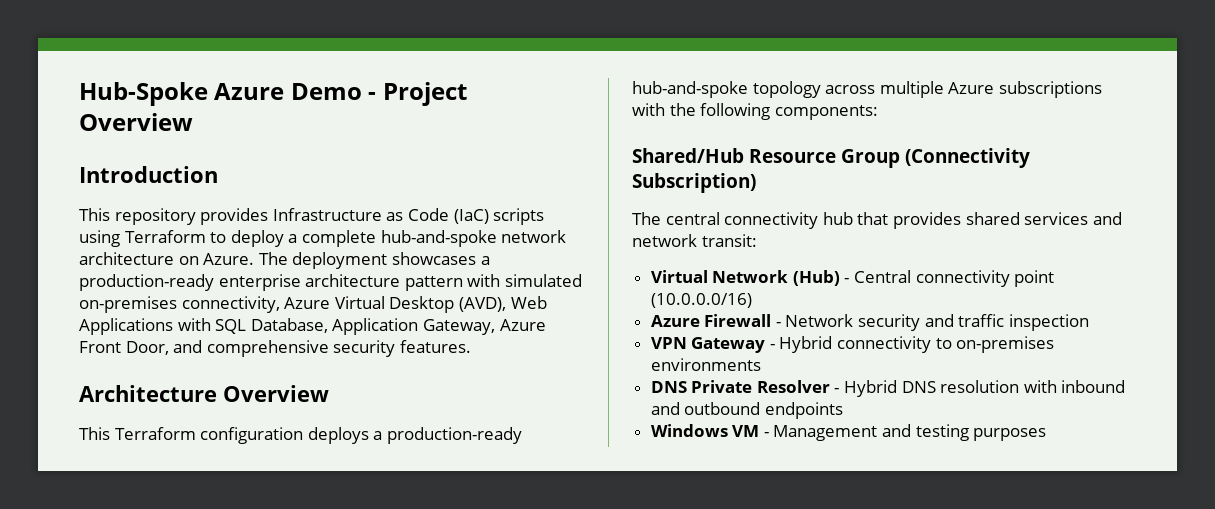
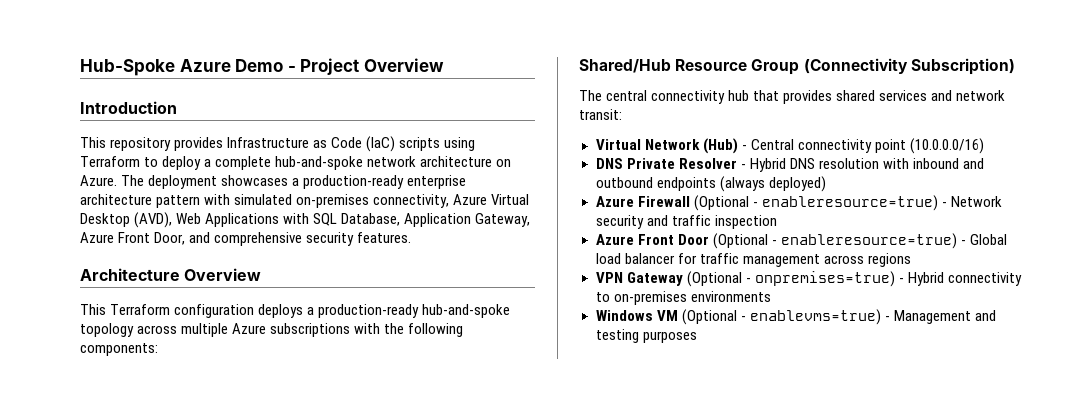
- Azure Firewall - Network security and traffic inspection
- VPN Gateway - Hybrid connectivity to on-premises environments
- DNS Private Resolver - Hybrid DNS resolution with inbound and outbound endpoints
+ DNS Private Resolver - Hybrid DNS resolution with inbound and outbound endpoints (always deployed)
+ Azure Firewall (Optional - enableresource=true) - Network security and traffic inspection
+ Azure Front Door (Optional - enableresource=true) - Global load balancer for traffic management across regions
+ VPN Gateway (Optional - onpremises=true) - Hybrid connectivity to on-premises environments
- Windows VM - Management and testing purposes
+ Windows VM (Optional - enablevms=true) - Management and testing purposes

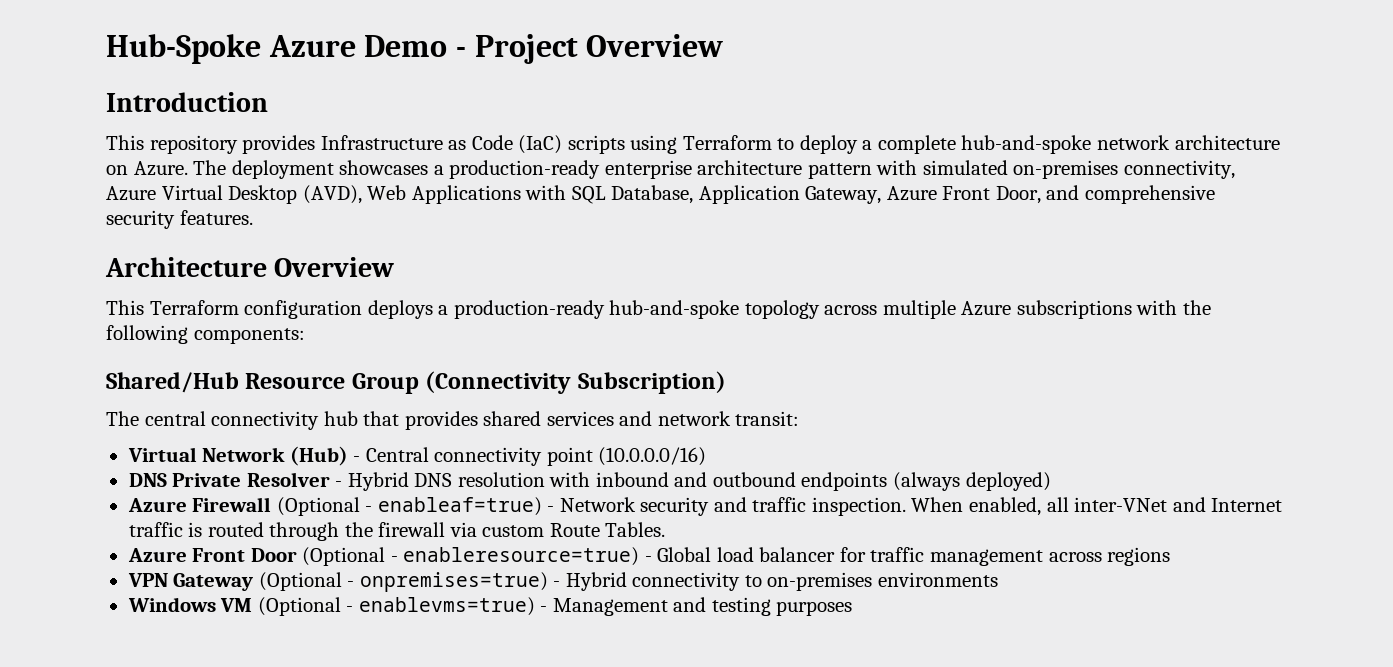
- Azure Firewall (Optional - enableresource=true) - Network security and traffic inspection
+ Azure Firewall (Optional - enableaf=true) - Network security and traffic inspection. When enabled, all inter-VNet and Internet traffic is routed through the firewall via custom Route Tables.

